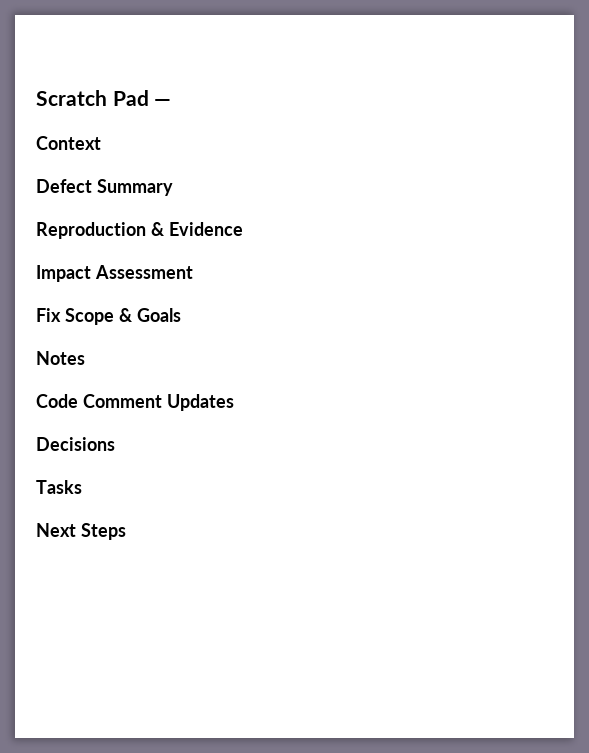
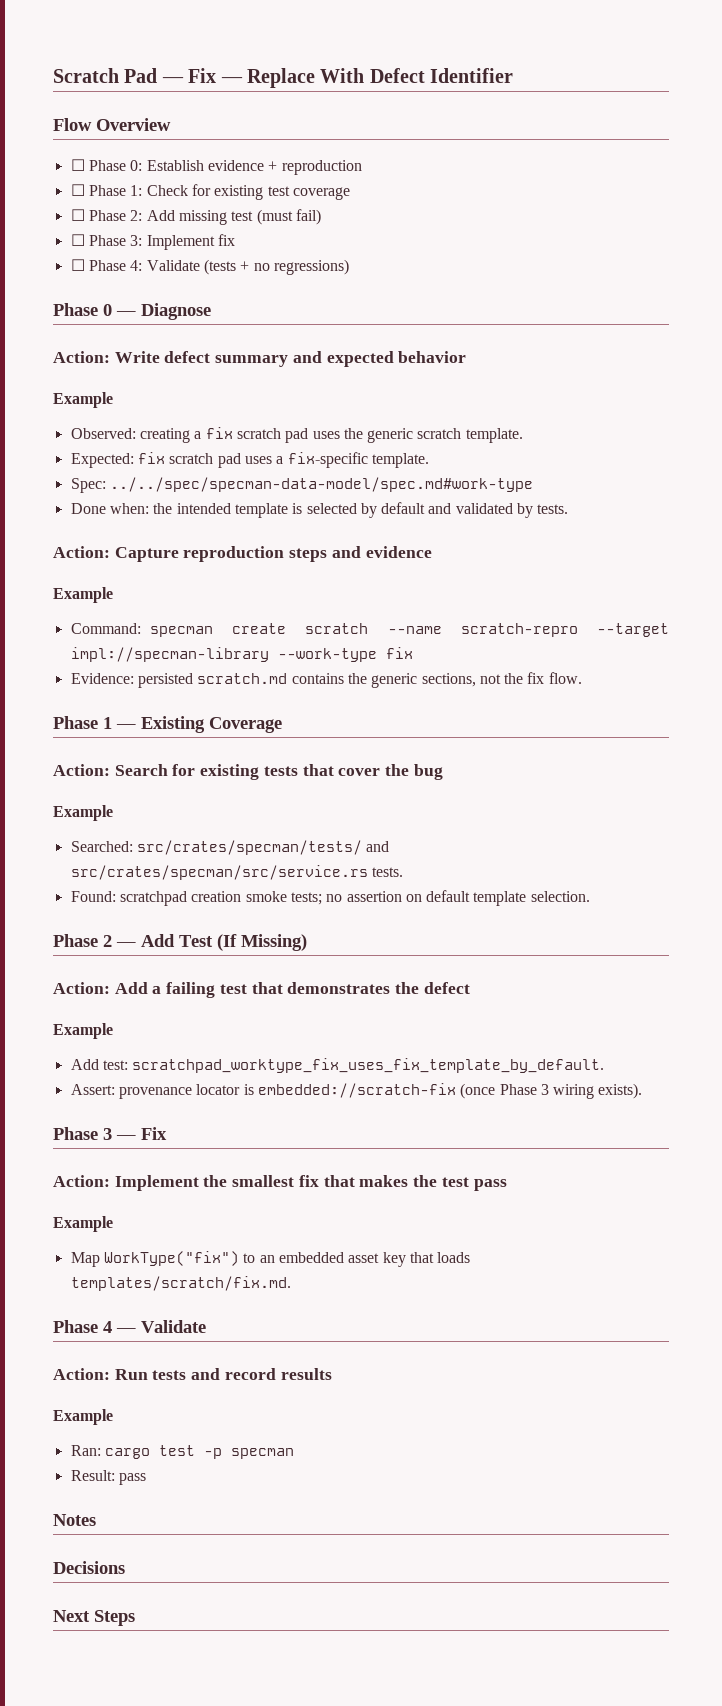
- Scratch Pad —
- Context
- Defect Summary
- Reproduction & Evidence
- Impact Assessment
- Fix Scope & Goals
+ Scratch Pad — Fix — Replace With Defect Identifier
+ Flow Overview
+ ☐ Phase 0: Establish evidence + reproduction
+ ☐ Phase 1: Check for existing test coverage
+ ☐ Phase 2: Add missing test (must fail)
+ ☐ Phase 3: Implement fix
+ ☐ Phase 4: Validate (tests + no regressions)
+ Phase 0 — Diagnose
+ Action: Write defect summary and expected behavior
+ Example
+ Observed: creating a fix scratch pad uses the generic scratch template.
+ Expected: fix scratch pad uses a fix-specific template.
+ Spec: ../../spec/specman-data-model/spec.md#work-type
+ Done when: the intended template is selected by default and validated by tests.
+ Action: Capture reproduction steps and evidence
+ Example
+ Command: specman create scratch --name scratch-repro --target impl://specman-library --work-type fix
+ Evidence: persisted scratch.md contains the generic sections, not the fix flow.
+ Phase 1 — Existing Coverage
+ Action: Search for existing tests that cover the bug
+ Example
+ Searched: src/crates/specman/tests/ and src/crates/specman/src/service.rs tests.
+ Found: scratchpad creation smoke tests; no assertion on default template selection.
+ Phase 2 — Add Test (If Missing)
+ Action: Add a failing test that demonstrates the defect
+ Example
+ Add test: scratchpad_worktype_fix_uses_fix_template_by_default.
+ Assert: provenance locator is embedded://scratch-fix (once Phase 3 wiring exists).
+ Phase 3 — Fix
+ Action: Implement the smallest fix that makes the test pass
+ Example
+ Map WorkType("fix") to an embedded asset key that loads templates/scratch/fix.md.
+ Phase 4 — Validate
+ Action: Run tests and record results
+ Example
+ Ran: cargo test -p specman
+ Result: pass
  Notes
- Code Comment Updates
- Tasks

